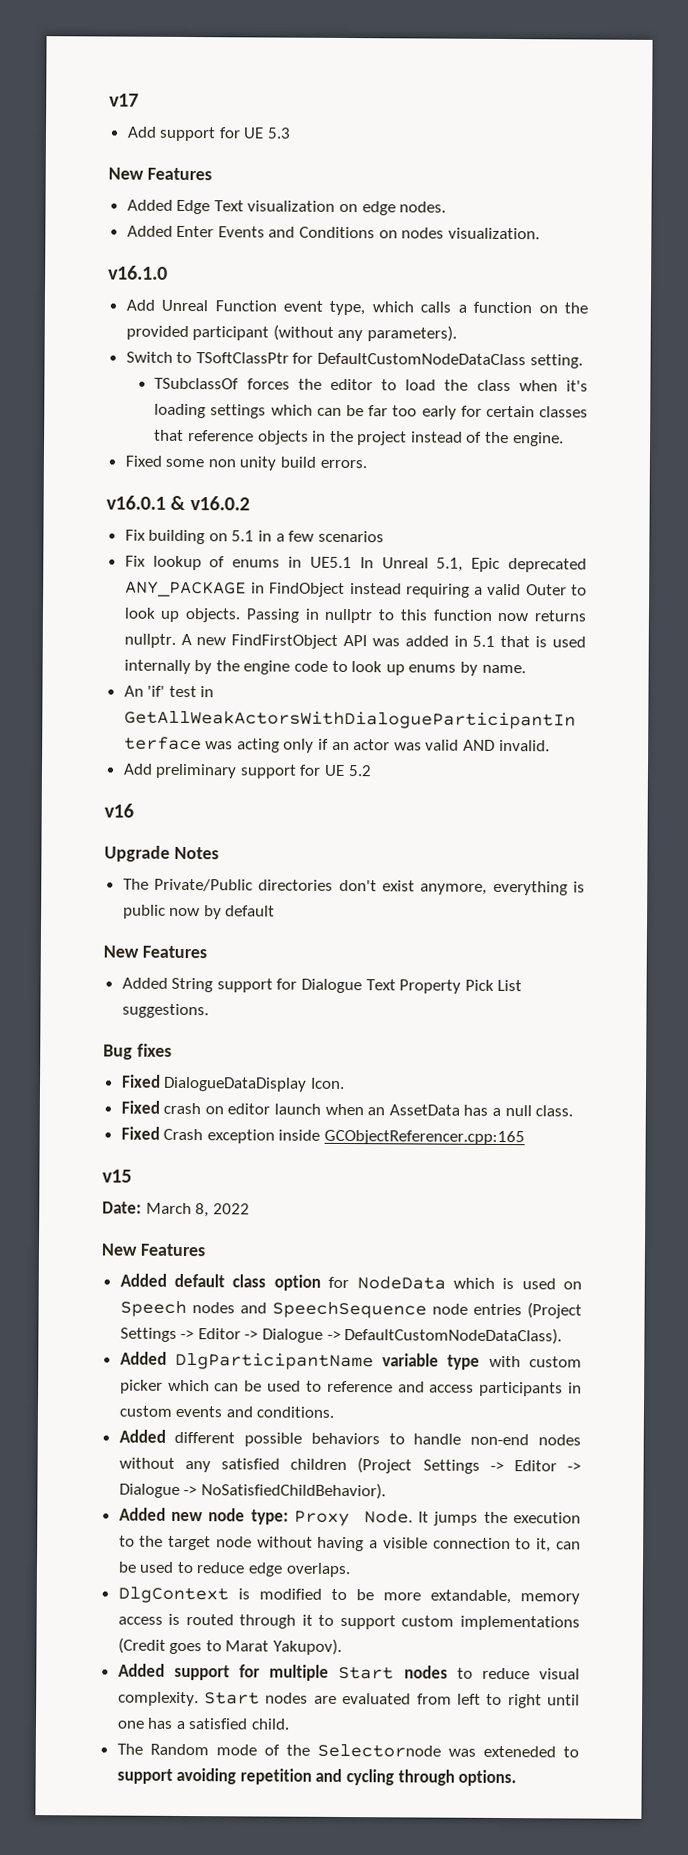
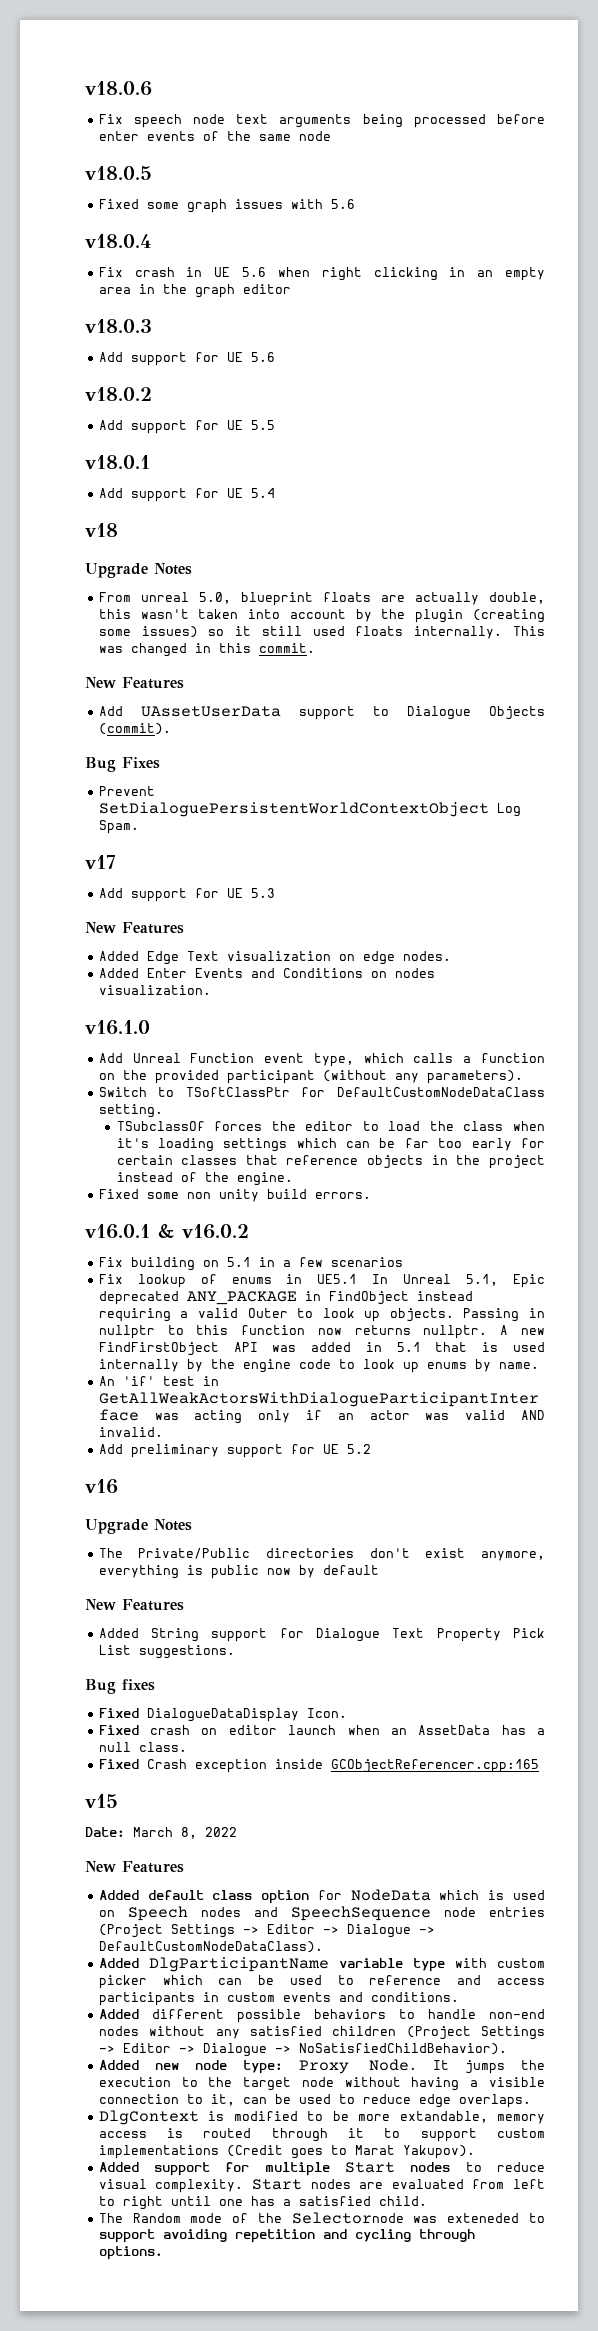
+ v18.0.6
+ Fix speech node text arguments being processed before enter events of the same node
+ v18.0.5
+ Fixed some graph issues with 5.6
+ v18.0.4
+ Fix crash in UE 5.6 when right clicking in an empty area in the graph editor
+ v18.0.3
+ Add support for UE 5.6
+ v18.0.2
+ Add support for UE 5.5
+ v18.0.1
+ Add support for UE 5.4
+ v18
+ Upgrade Notes
+ From unreal 5.0, blueprint floats are actually double, this wasn't taken into account by the plugin (creating some issues) so it still used floats internally. This was changed in this commit.
+ New Features
+ Add UAssetUserData support to Dialogue Objects (commit).
+ Bug Fixes
+ Prevent SetDialoguePersistentWorldContextObject Log Spam.

